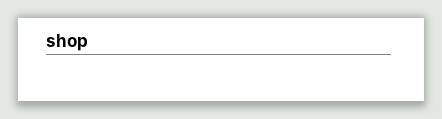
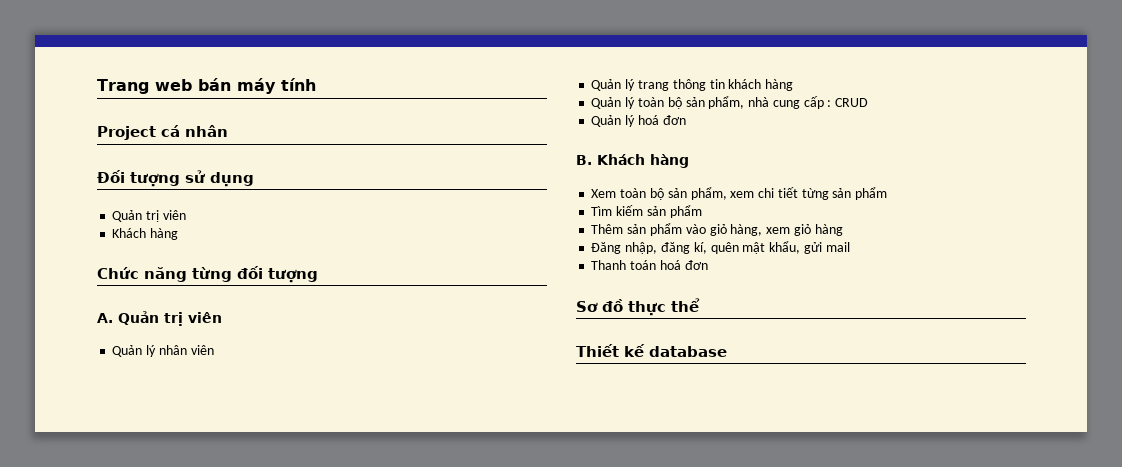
- shop
+ Trang web bán máy tính
+ Project cá nhân
+ Đối tượng sử dụng
+ Quản trị viên
+ Khách hàng
+ Chức năng từng đối tượng
+ A. Quản trị viên
+ Quản lý nhân viên
+ Quản lý trang thông tin khách hàng
+ Quản lý toàn bộ sản phẩm, nhà cung cấp : CRUD
+ Quản lý hoá đơn
+ B. Khách hàng
+ Xem toàn bộ sản phẩm, xem chi tiết từng sản phẩm
+ Tìm kiếm sản phẩm
+ Thêm sản phẩm vào giỏ hàng, xem giỏ hàng
+ Đăng nhập, đăng kí, quên mật khẩu, gửi mail
+ Thanh toán hoá đơn
+ Sơ đồ thực thể
+ Thiết kế database

